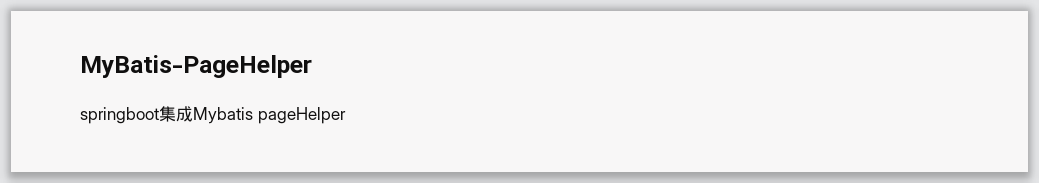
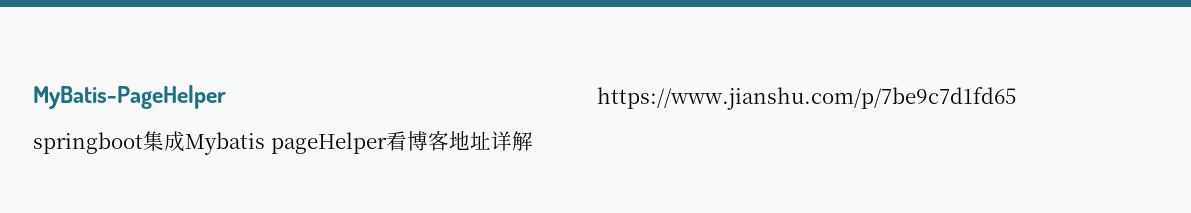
- springboot集成Mybatis pageHelper
+ springboot集成Mybatis pageHelper看博客地址详解https://www.jianshu.com/p/7be9c7d1fd65

